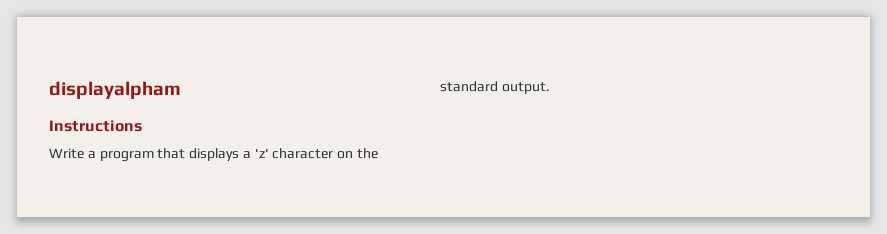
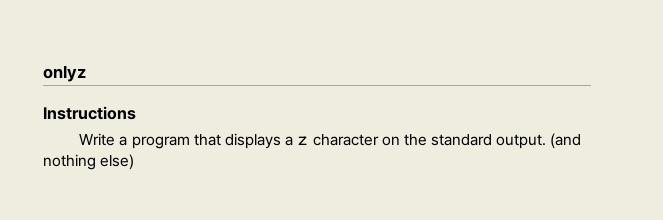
- displayalpham
+ onlyz
- Write a program that displays a 'z' character on the standard output.
+ Write a program that displays a z character on the standard output.
+ (and nothing else)

